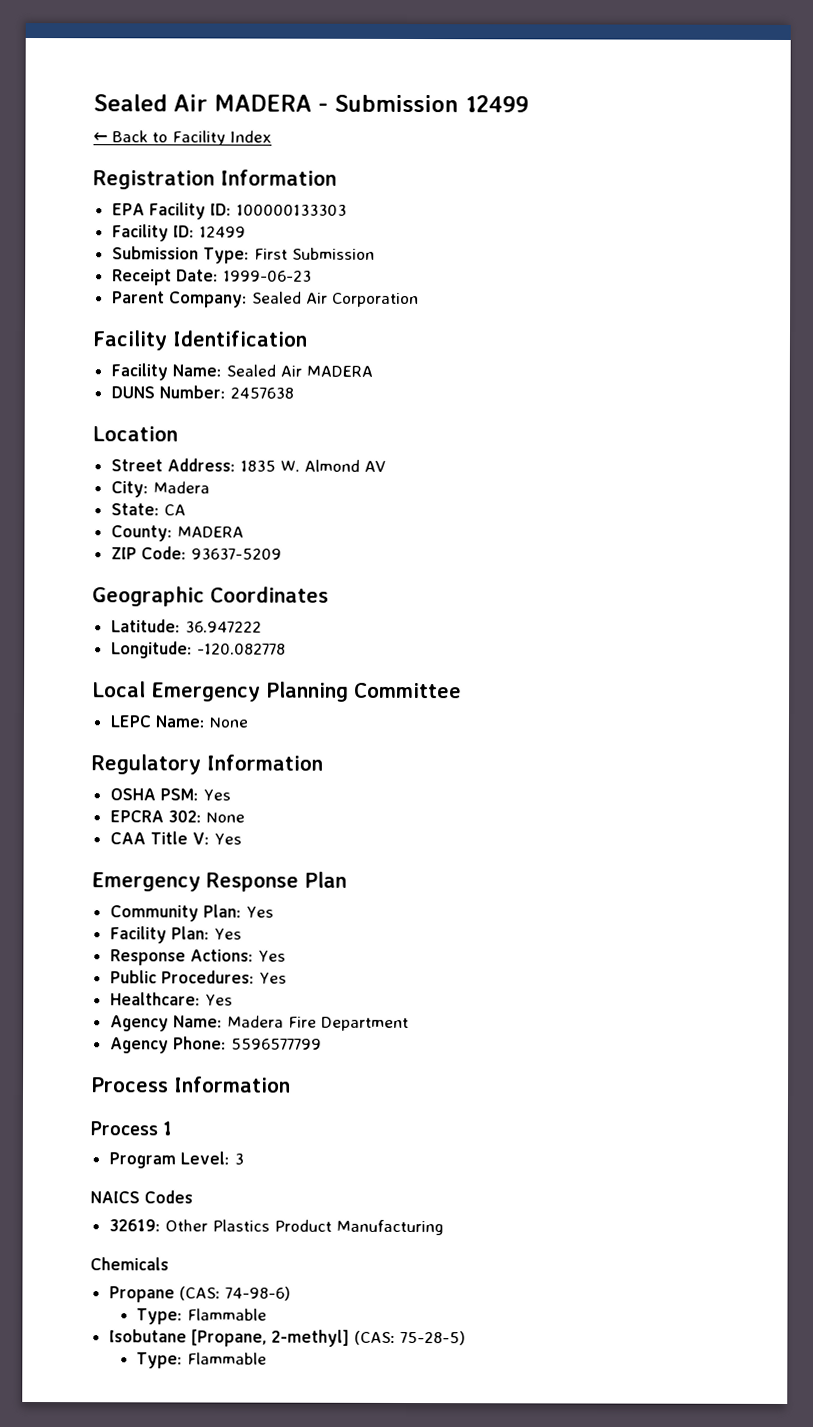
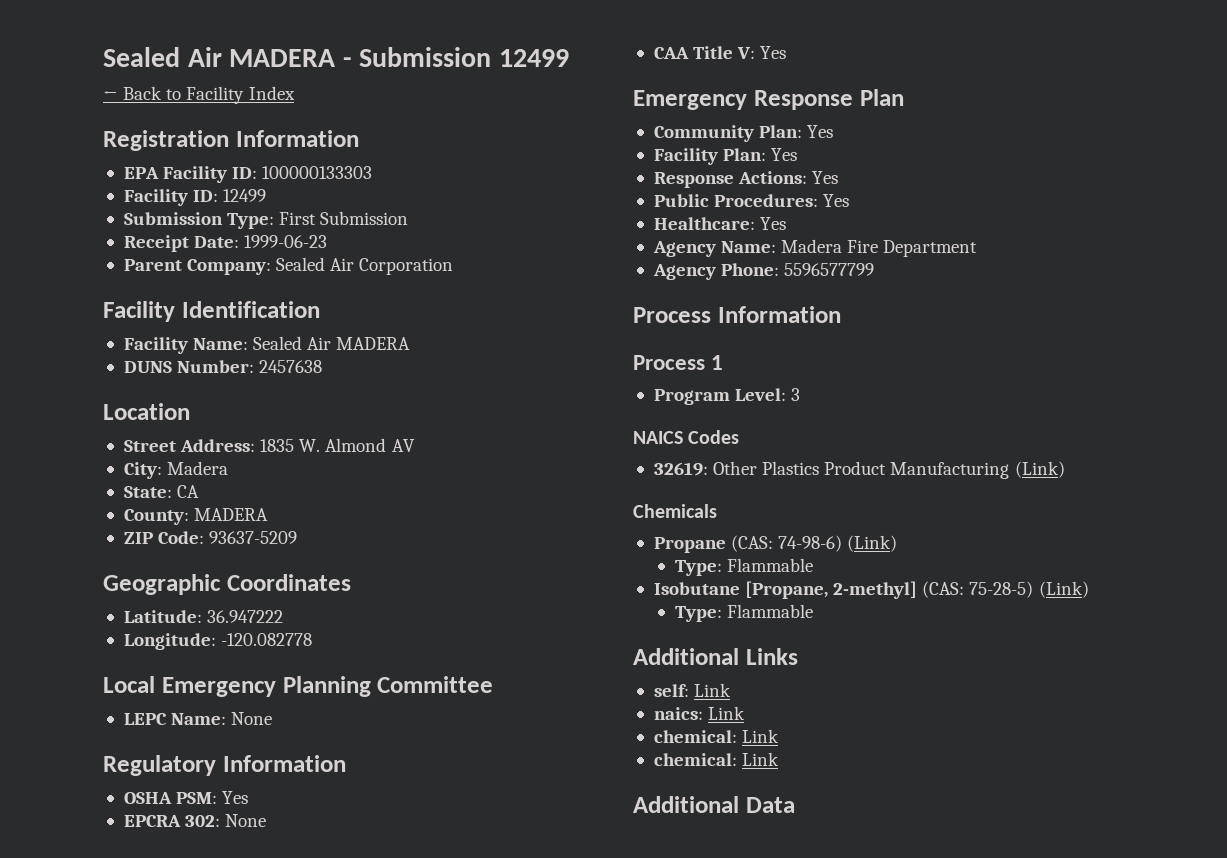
- 32619: Other Plastics Product Manufacturing
+ 32619: Other Plastics Product Manufacturing (Link)
- Propane (CAS: 74-98-6)
+ Propane (CAS: 74-98-6) (Link)
- Isobutane [Propane, 2-methyl] (CAS: 75-28-5)
+ Isobutane [Propane, 2-methyl] (CAS: 75-28-5) (Link)
  Type: Flammable
+ Additional Links
+ self: Link
+ naics: Link
+ chemical: Link
+ chemical: Link
+ Additional Data

